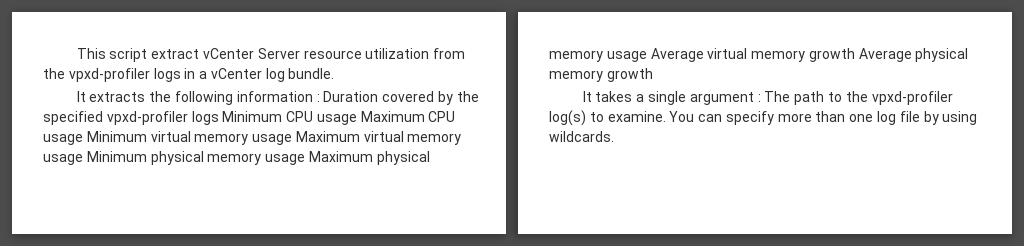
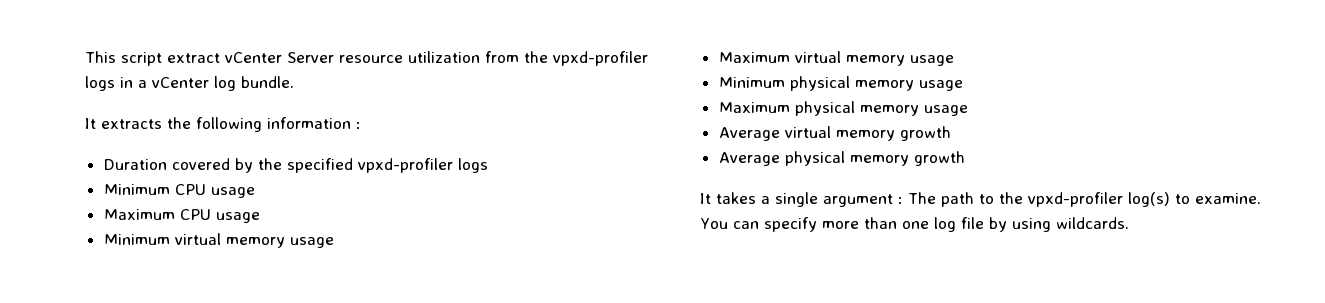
- It extracts the following information : Duration covered by the specified vpxd-profiler logs Minimum CPU usage Maximum CPU usage Minimum virtual memory usage Maximum virtual memory usage Minimum physical memory usage Maximum physical memory usage Average virtual memory growth Average physical memory growth
+ It extracts the following information :
+ Duration covered by the specified vpxd-profiler logs
+ Minimum CPU usage
+ Maximum CPU usage
+ Minimum virtual memory usage
+ Maximum virtual memory usage
+ Minimum physical memory usage
+ Maximum physical memory usage
+ Average virtual memory growth
+ Average physical memory growth

